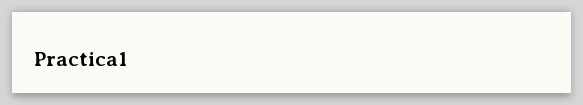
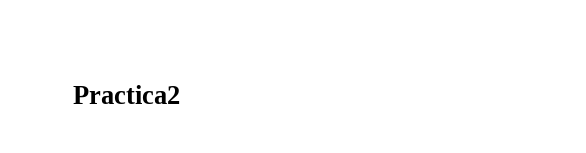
- Practica1
+ Practica2

